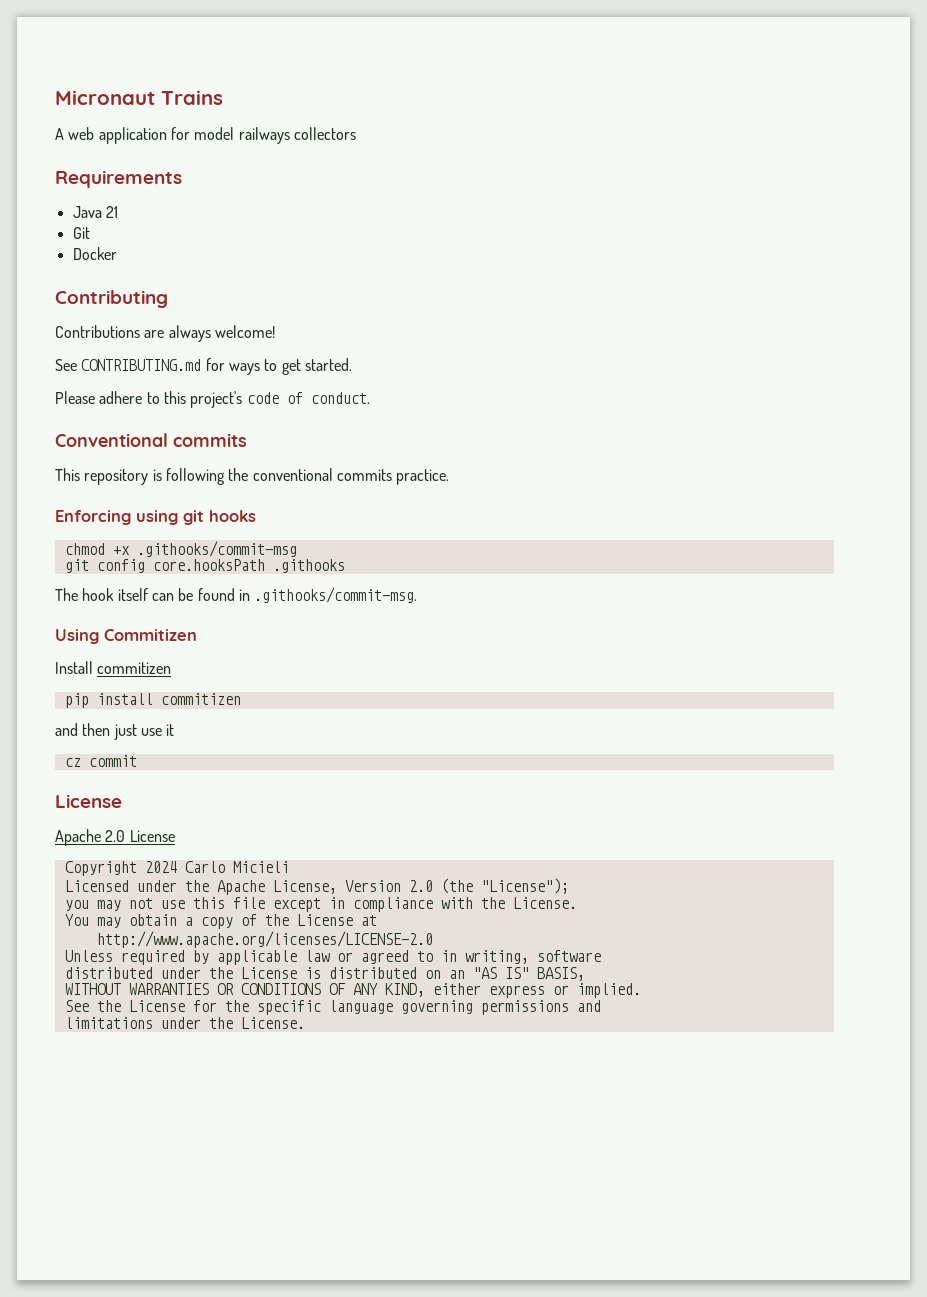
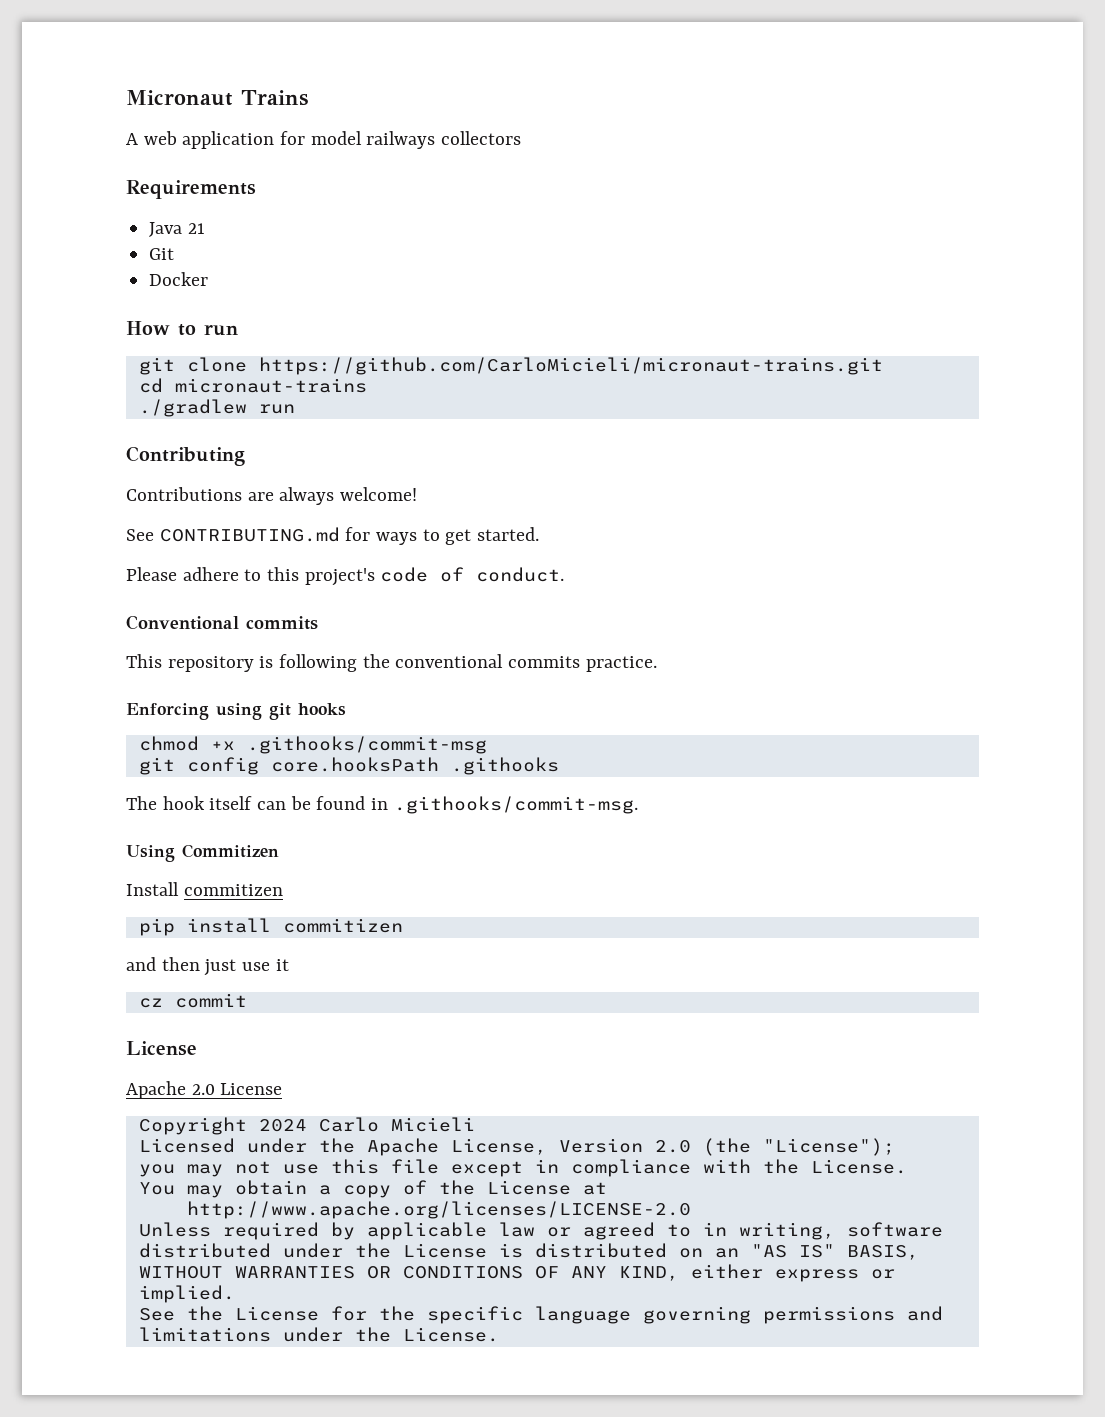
+ How to run
+ git clone https://github.com/CarloMicieli/micronaut-trains.git
+ cd micronaut-trains
+ ./gradlew run

